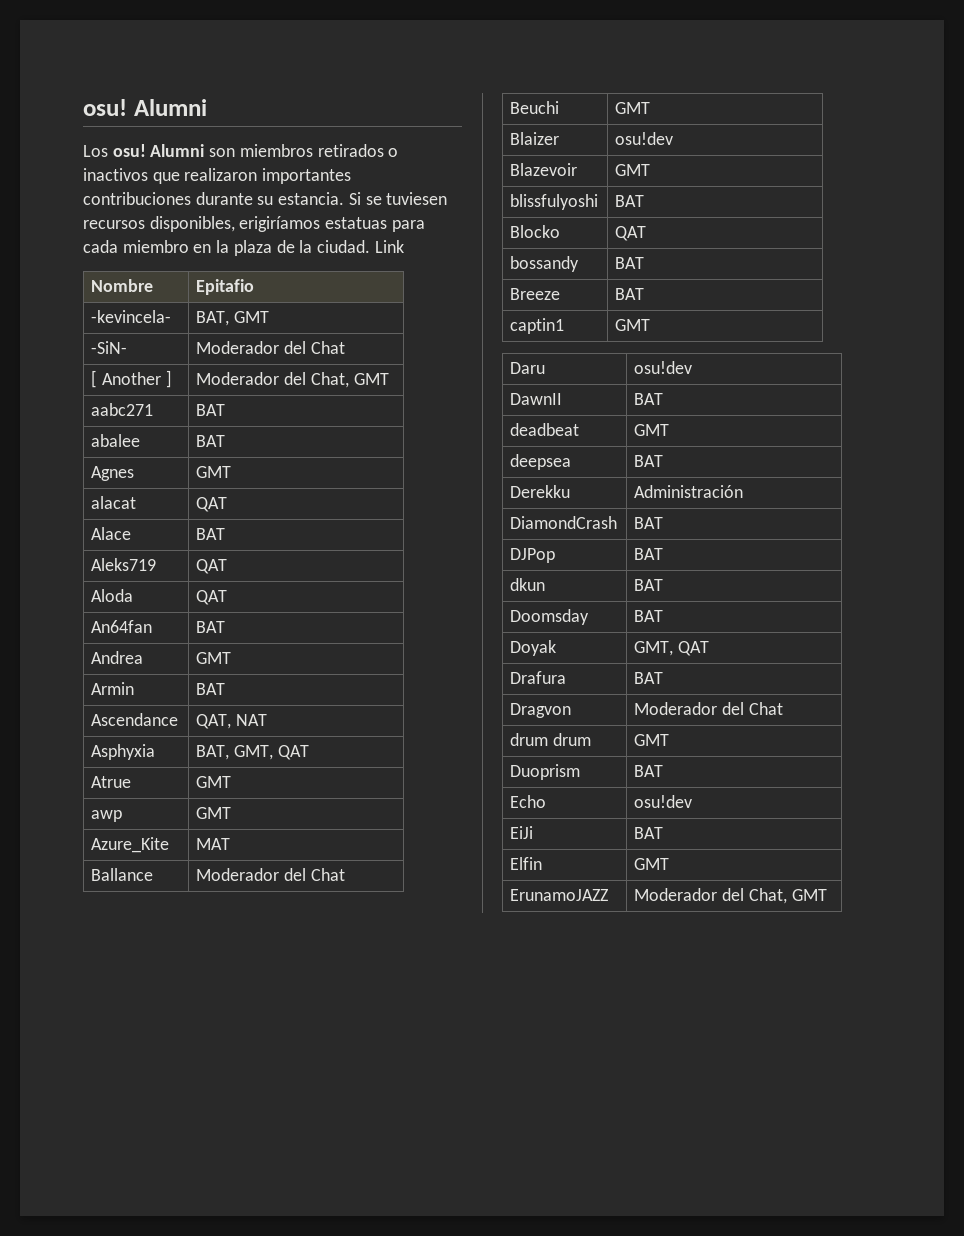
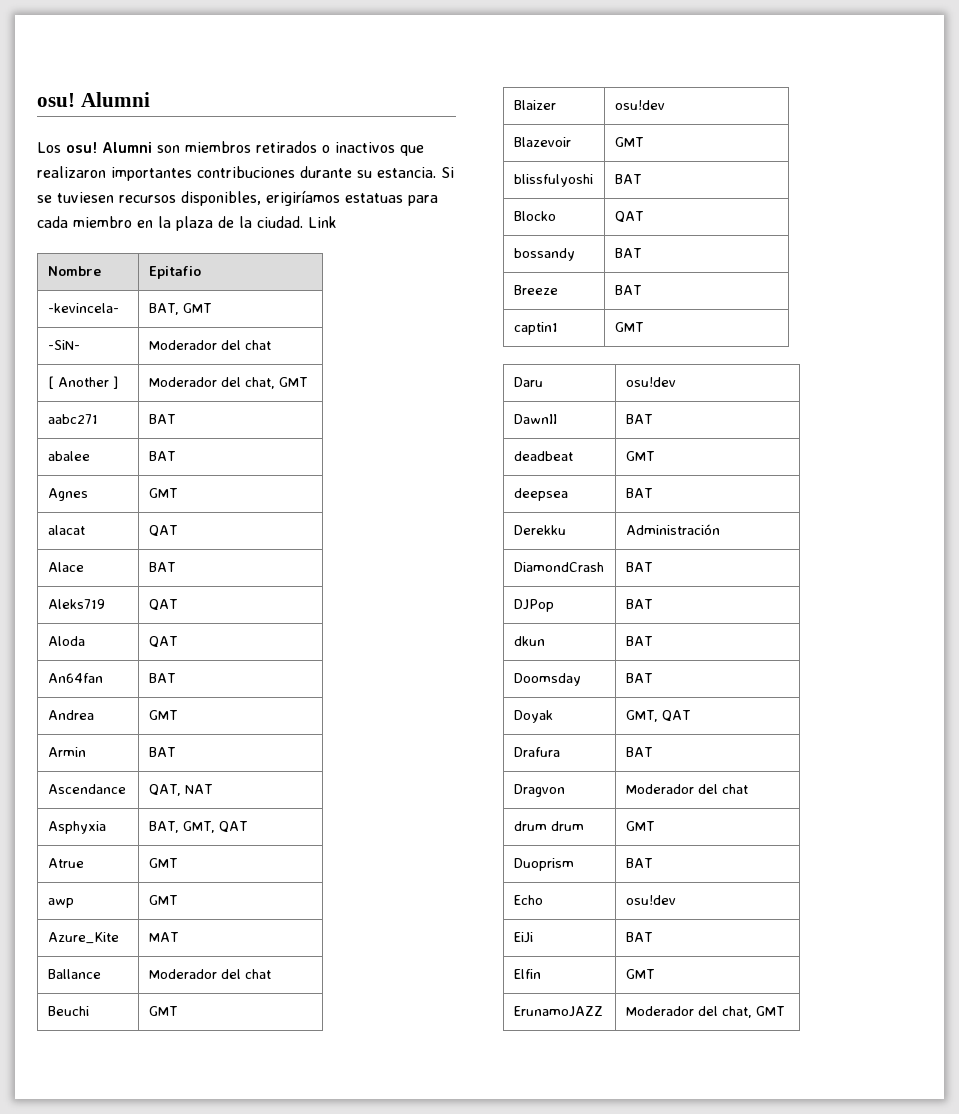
- -SiN- | Moderador del Chat
+ -SiN- | Moderador del chat
- [ Another ] | Moderador del Chat, GMT
+ [ Another ] | Moderador del chat, GMT
- Ballance | Moderador del Chat
+ Ballance | Moderador del chat
- Dragvon | Moderador del Chat
+ Dragvon | Moderador del chat
- ErunamoJAZZ | Moderador del Chat, GMT
+ ErunamoJAZZ | Moderador del chat, GMT

